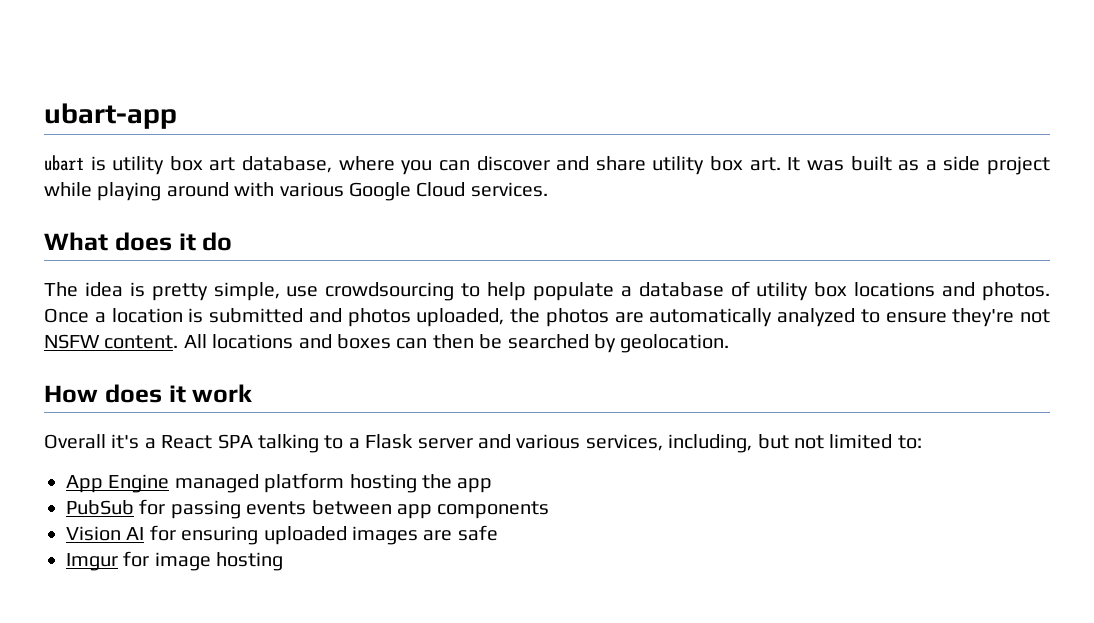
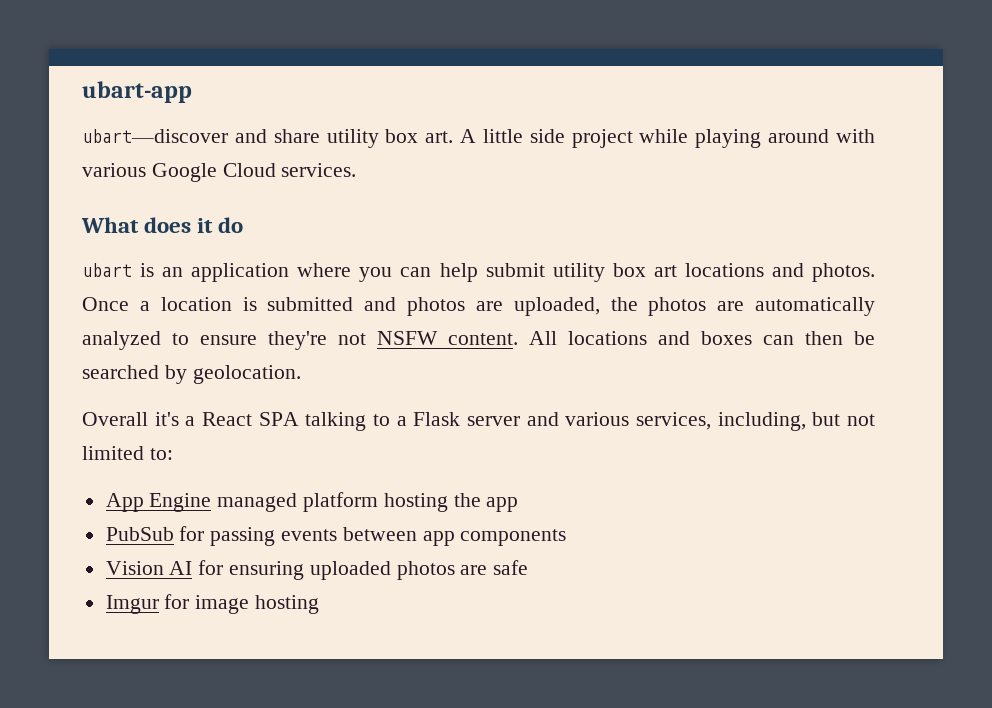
- ubart is utility box art database, where you can discover and share utility box art. It was built as a side project while playing around with various Google Cloud services.
+ ubart—discover and share utility box art. A little side project while playing around with various Google Cloud services.
- The idea is pretty simple, use crowdsourcing to help populate a database of utility box locations and photos.
+ ubart is an application where you can help submit utility box art locations and photos.
- Once a location is submitted and photos uploaded, the photos are automatically analyzed to ensure they're not NSFW content.
+ Once a location is submitted and photos are uploaded, the photos are automatically analyzed to ensure they're not NSFW content.
- How does it work
- Vision AI for ensuring uploaded images are safe
+ Vision AI for ensuring uploaded photos are safe

